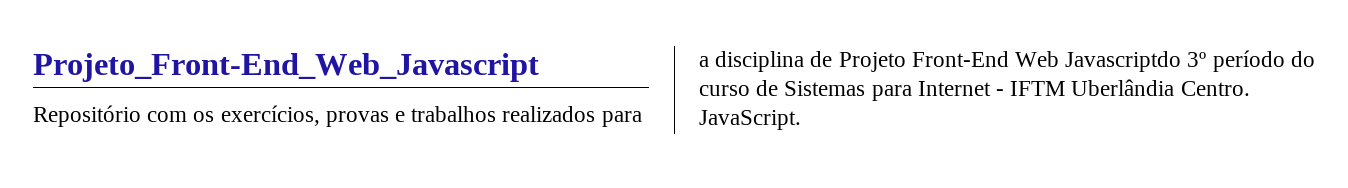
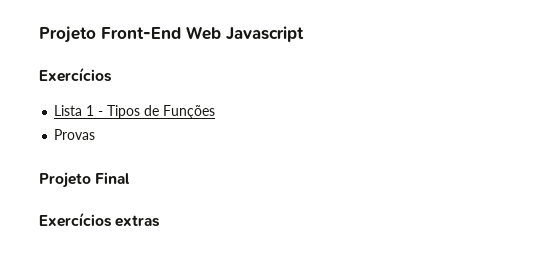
- Projeto_Front-End_Web_Javascript
- Repositório com os exercícios, provas e trabalhos realizados para a disciplina de Projeto Front-End Web Javascriptdo 3º período do curso de Sistemas para Internet - IFTM Uberlândia Centro. JavaScript.
+ Projeto Front-End Web Javascript
+ Exercícios
+ Lista 1 - Tipos de Funções
+ Provas
+ Projeto Final
+ Exercícios extras

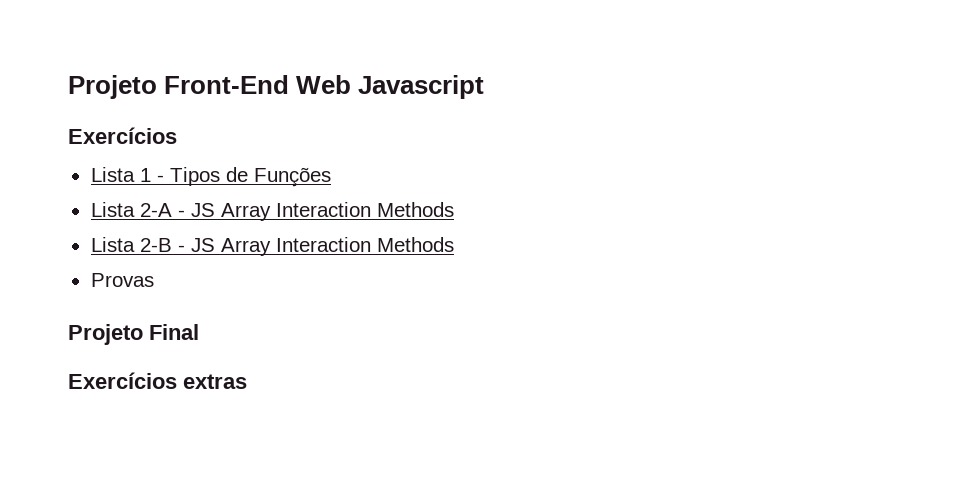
+ Lista 2-A - JS Array Interaction Methods
+ Lista 2-B - JS Array Interaction Methods

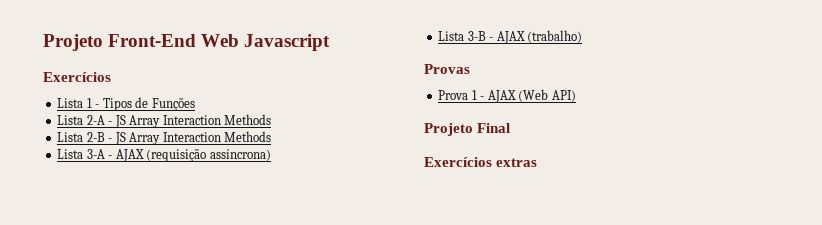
+ Lista 3-A - AJAX (requisição assíncrona)
+ Lista 3-B - AJAX (trabalho)
  Provas
+ Prova 1 - AJAX (Web API)

